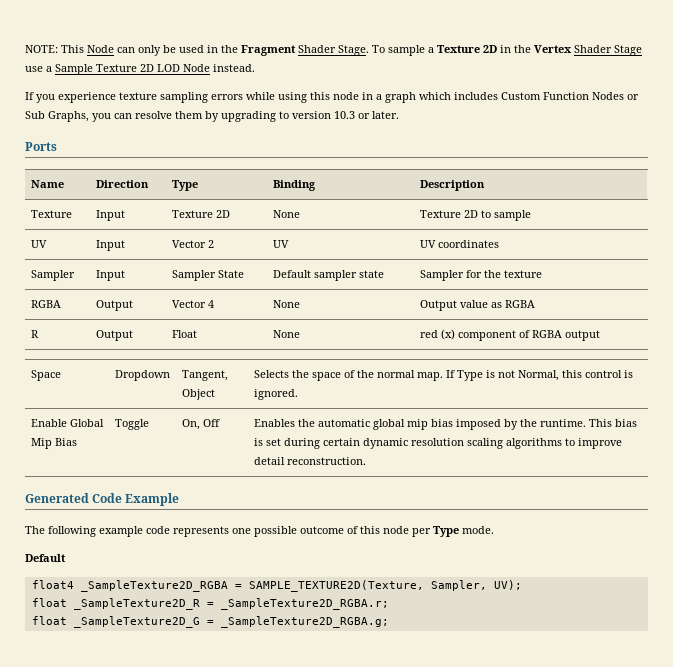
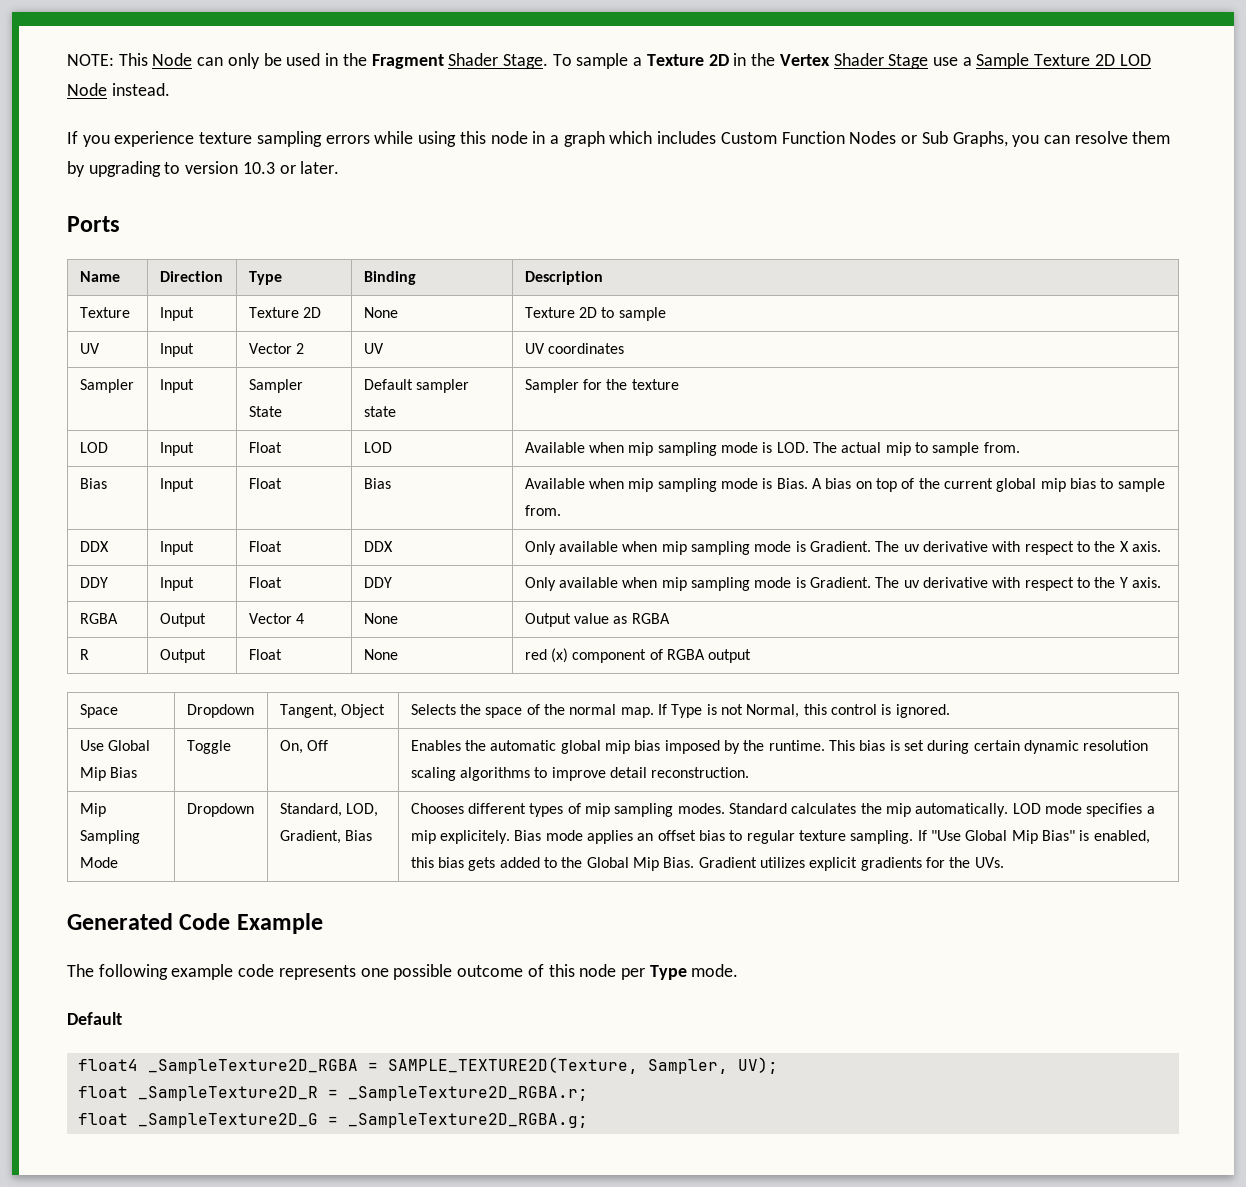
+ LOD | Input | Float | LOD | Available when mip sampling mode is LOD. The actual mip to sample from.
+ Bias | Input | Float | Bias | Available when mip sampling mode is Bias. A bias on top of the current global mip bias to sample from.
+ DDX | Input | Float | DDX | Only available when mip sampling mode is Gradient. The uv derivative with respect to the X axis.
+ DDY | Input | Float | DDY | Only available when mip sampling mode is Gradient. The uv derivative with respect to the Y axis.
- Enable Global Mip Bias | Toggle | On, Off | Enables the automatic global mip bias imposed by the runtime. This bias is set during certain dynamic resolution scaling algorithms to improve detail reconstruction.
+ Use Global Mip Bias | Toggle | On, Off | Enables the automatic global mip bias imposed by the runtime. This bias is set during certain dynamic resolution scaling algorithms to improve detail reconstruction.
+ Mip Sampling Mode | Dropdown | Standard, LOD, Gradient, Bias | Chooses different types of mip sampling modes. Standard calculates the mip automatically. LOD mode specifies a mip explicitely. Bias mode applies an offset bias to regular texture sampling. If "Use Global Mip Bias" is enabled, this bias gets added to the Global Mip Bias. Gradient utilizes explicit gradients for the UVs.

